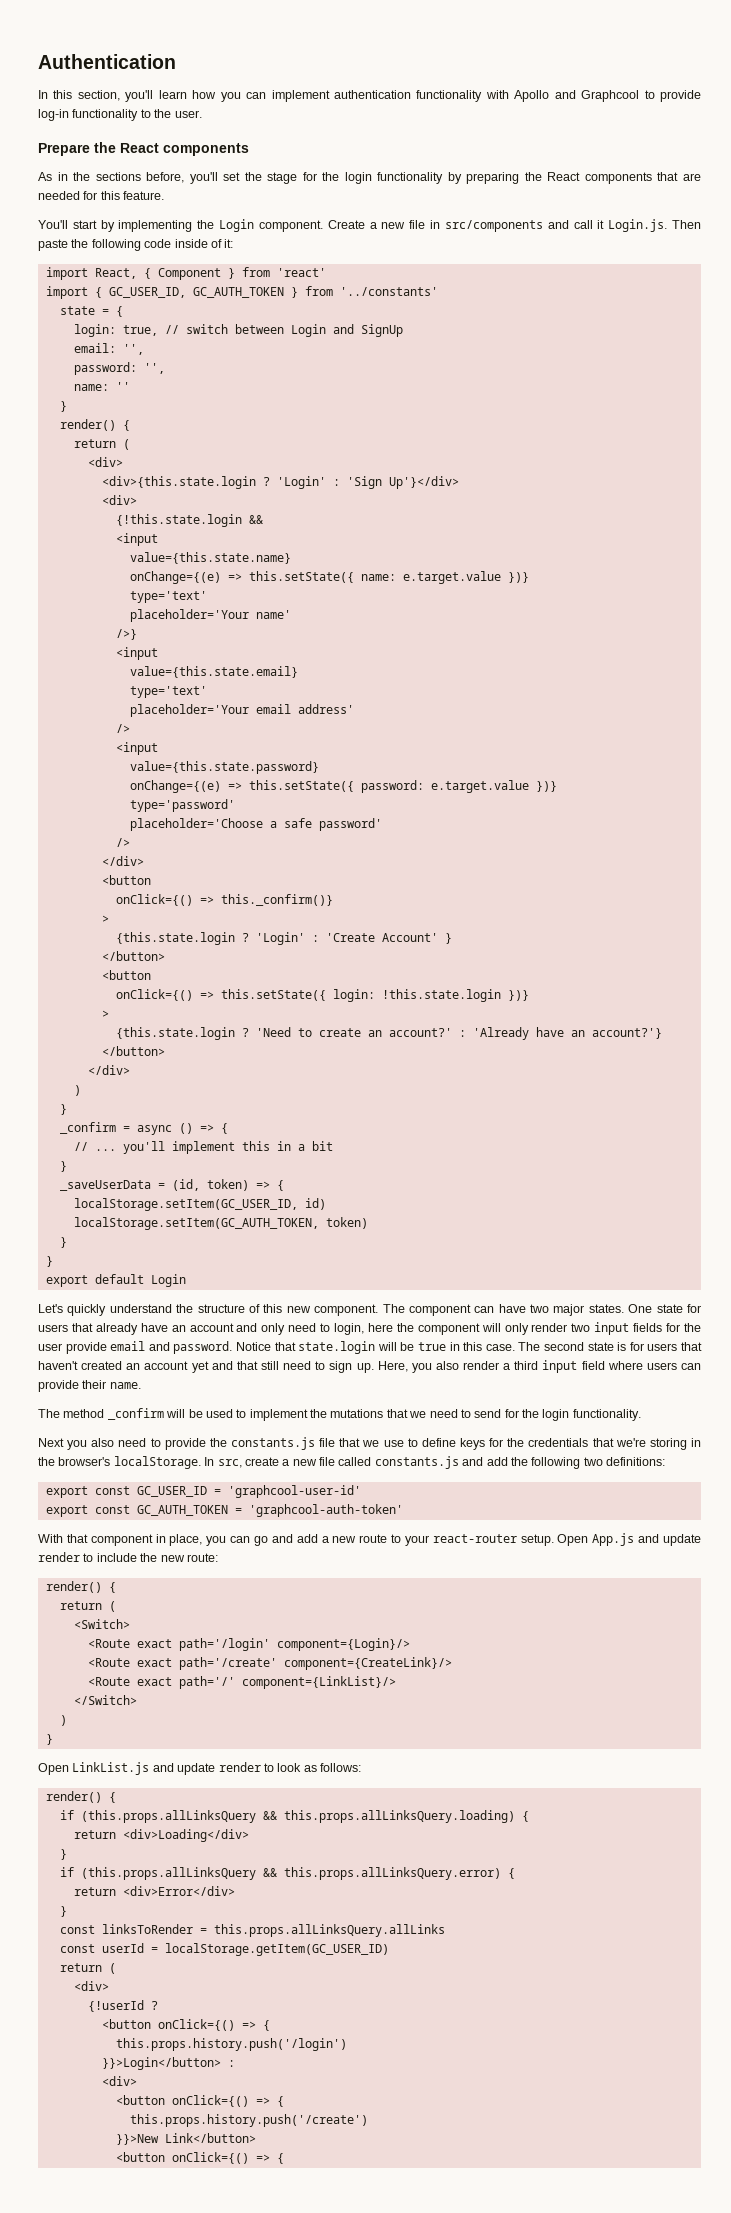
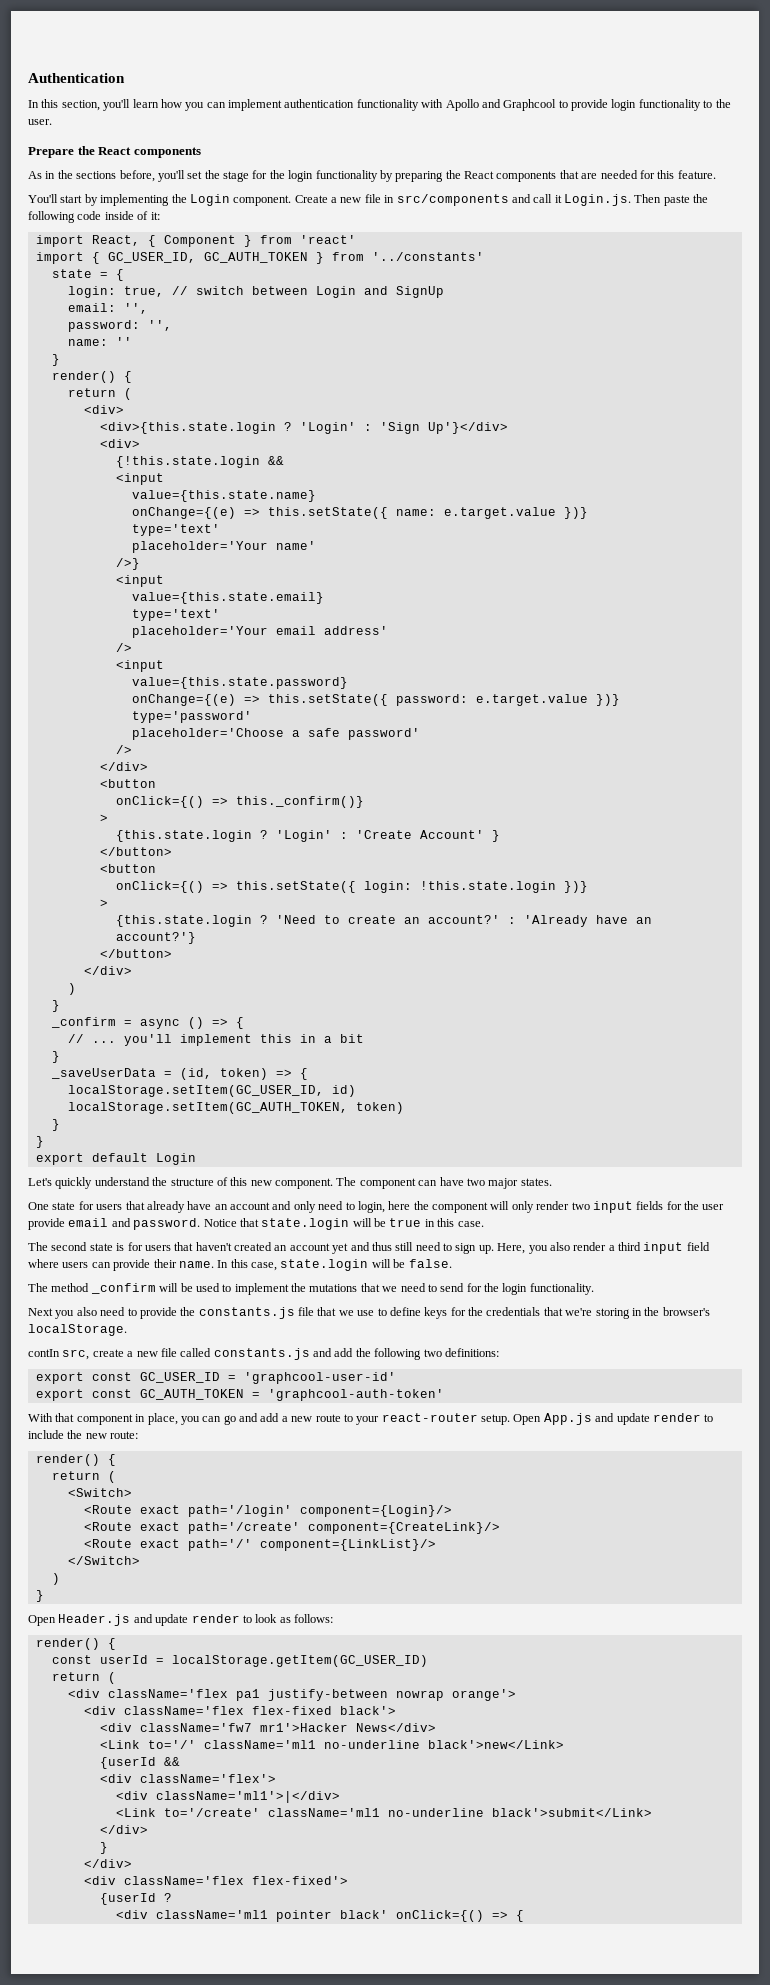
- In this section, you'll learn how you can implement authentication functionality with Apollo and Graphcool to provide log-in functionality to the user.
+ In this section, you'll learn how you can implement authentication functionality with Apollo and Graphcool to provide login functionality to the user.
- The component can have two major states. One state for users that already have an account and only need to login, here the component will only render two input fields for the user provide email and password.
+ The component can have two major states.
+ One state for users that already have an account and only need to login, here the component will only render two input fields for the user provide email and password.
- Notice that state.login will be true in this case. The second state is for users that haven't created an account yet and that still need to sign up.
+ Notice that state.login will be true in this case.
+ The second state is for users that haven't created an account yet and thus still need to sign up.
+ In this case, state.login will be false.
- Next you also need to provide the constants.js file that we use to define keys for the credentials that we're storing in the browser's localStorage. In src, create a new file called constants.js and add the following two definitions:
+ Next you also need to provide the constants.js file that we use to define keys for the credentials that we're storing in the browser's localStorage.
+ contIn src, create a new file called constants.js and add the following two definitions:
- Open LinkList.js and update render to look as follows:
+ Open Header.js and update render to look as follows:
- if (this.props.allLinksQuery && this.props.allLinksQuery.loading) {
- return <div>Loading</div>
- }
- if (this.props.allLinksQuery && this.props.allLinksQuery.error) {
- return <div>Error</div>
- }
- const linksToRender = this.props.allLinksQuery.allLinks
  const userId = localStorage.getItem(GC_USER_ID)
  return (
- <div>
- {!userId ?
- <button onClick={() => {
- this.props.history.push('/login')
- }}>Login</button> :
- <div>
- <button onClick={() => {
- this.props.history.push('/create')
- }}>New Link</button>
- <button onClick={() => {
+ <div className='flex pa1 justify-between nowrap orange'>
+ <div className='flex flex-fixed black'>
+ <div className='fw7 mr1'>Hacker News</div>
+ <Link to='/' className='ml1 no-underline black'>new</Link>
+ {userId &&
+ <div className='flex'>
+ <div className='ml1'>|</div>
+ <Link to='/create' className='ml1 no-underline black'>submit</Link>
+ </div>
+ }
+ </div>
+ <div className='flex flex-fixed'>
+ {userId ?
+ <div className='ml1 pointer black' onClick={() => {

